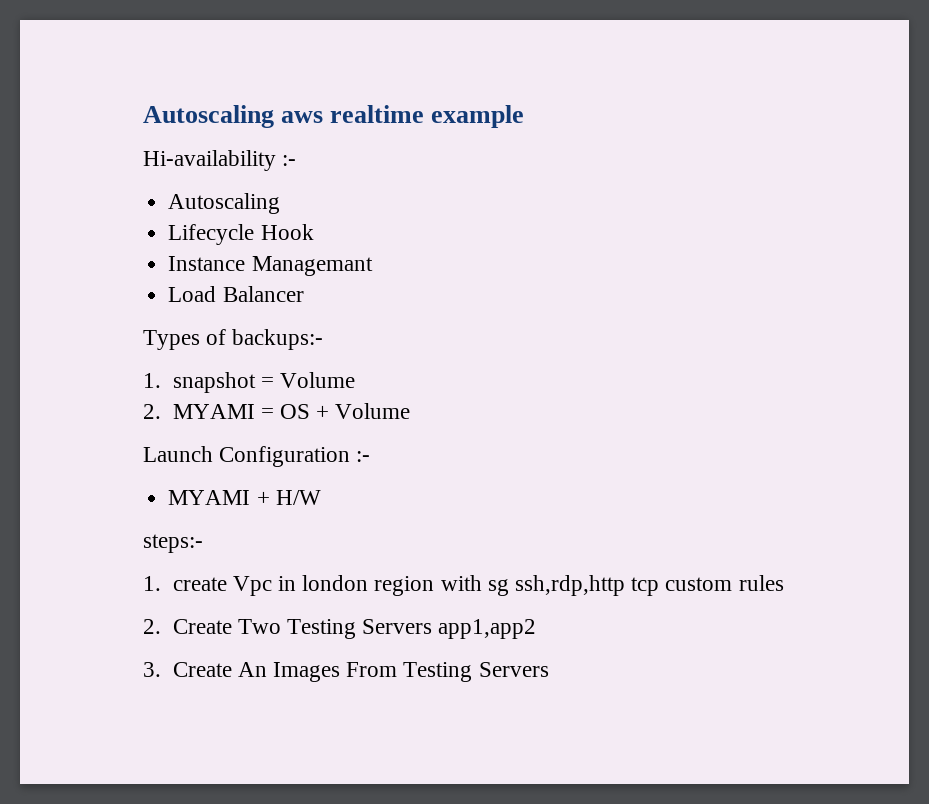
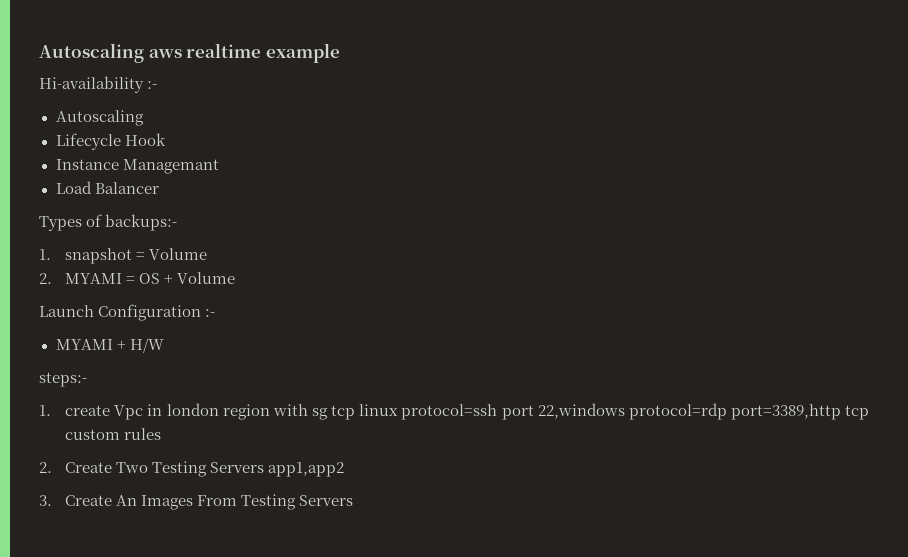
- 1. create Vpc in london region with sg ssh,rdp,http tcp custom rules
+ 1. create Vpc in london region with sg tcp linux protocol=ssh port 22,windows protocol=rdp port=3389,http tcp custom rules

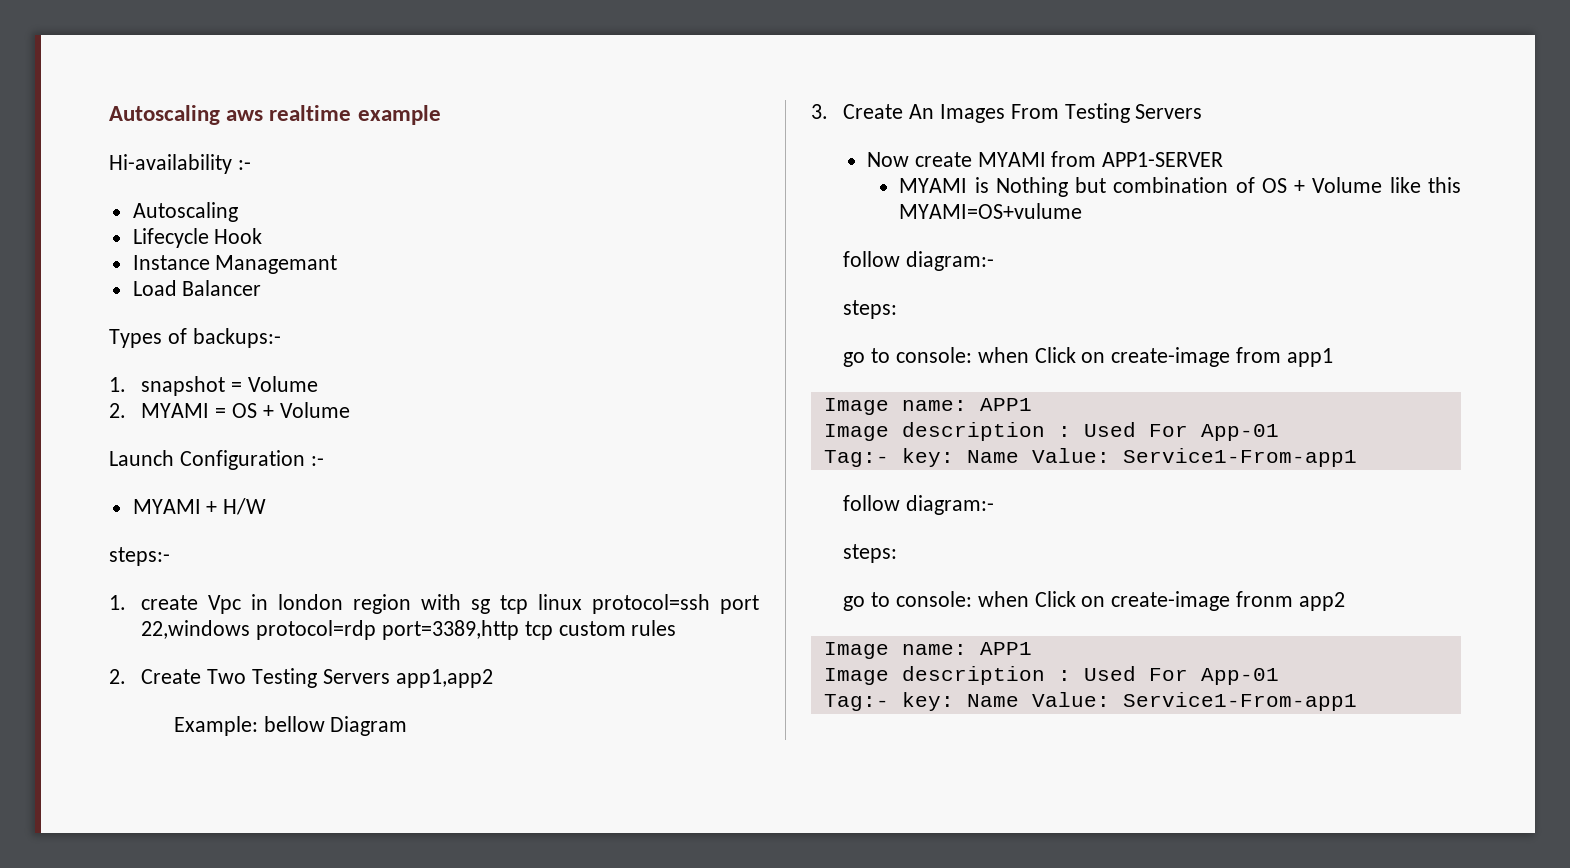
+ Example: bellow Diagram
+ Now create MYAMI from APP1-SERVER
+ MYAMI is Nothing but combination of OS + Volume like this MYAMI=OS+vulume
+ follow diagram:-
+ steps:
+ go to console: when Click on create-image from app1
+ Image name: APP1
+ Image description : Used For App-01
+ Tag:- key: Name Value: Service1-From-app1
+ follow diagram:-
+ steps:
+ go to console: when Click on create-image fronm app2
+ Image name: APP1
+ Image description : Used For App-01
+ Tag:- key: Name Value: Service1-From-app1

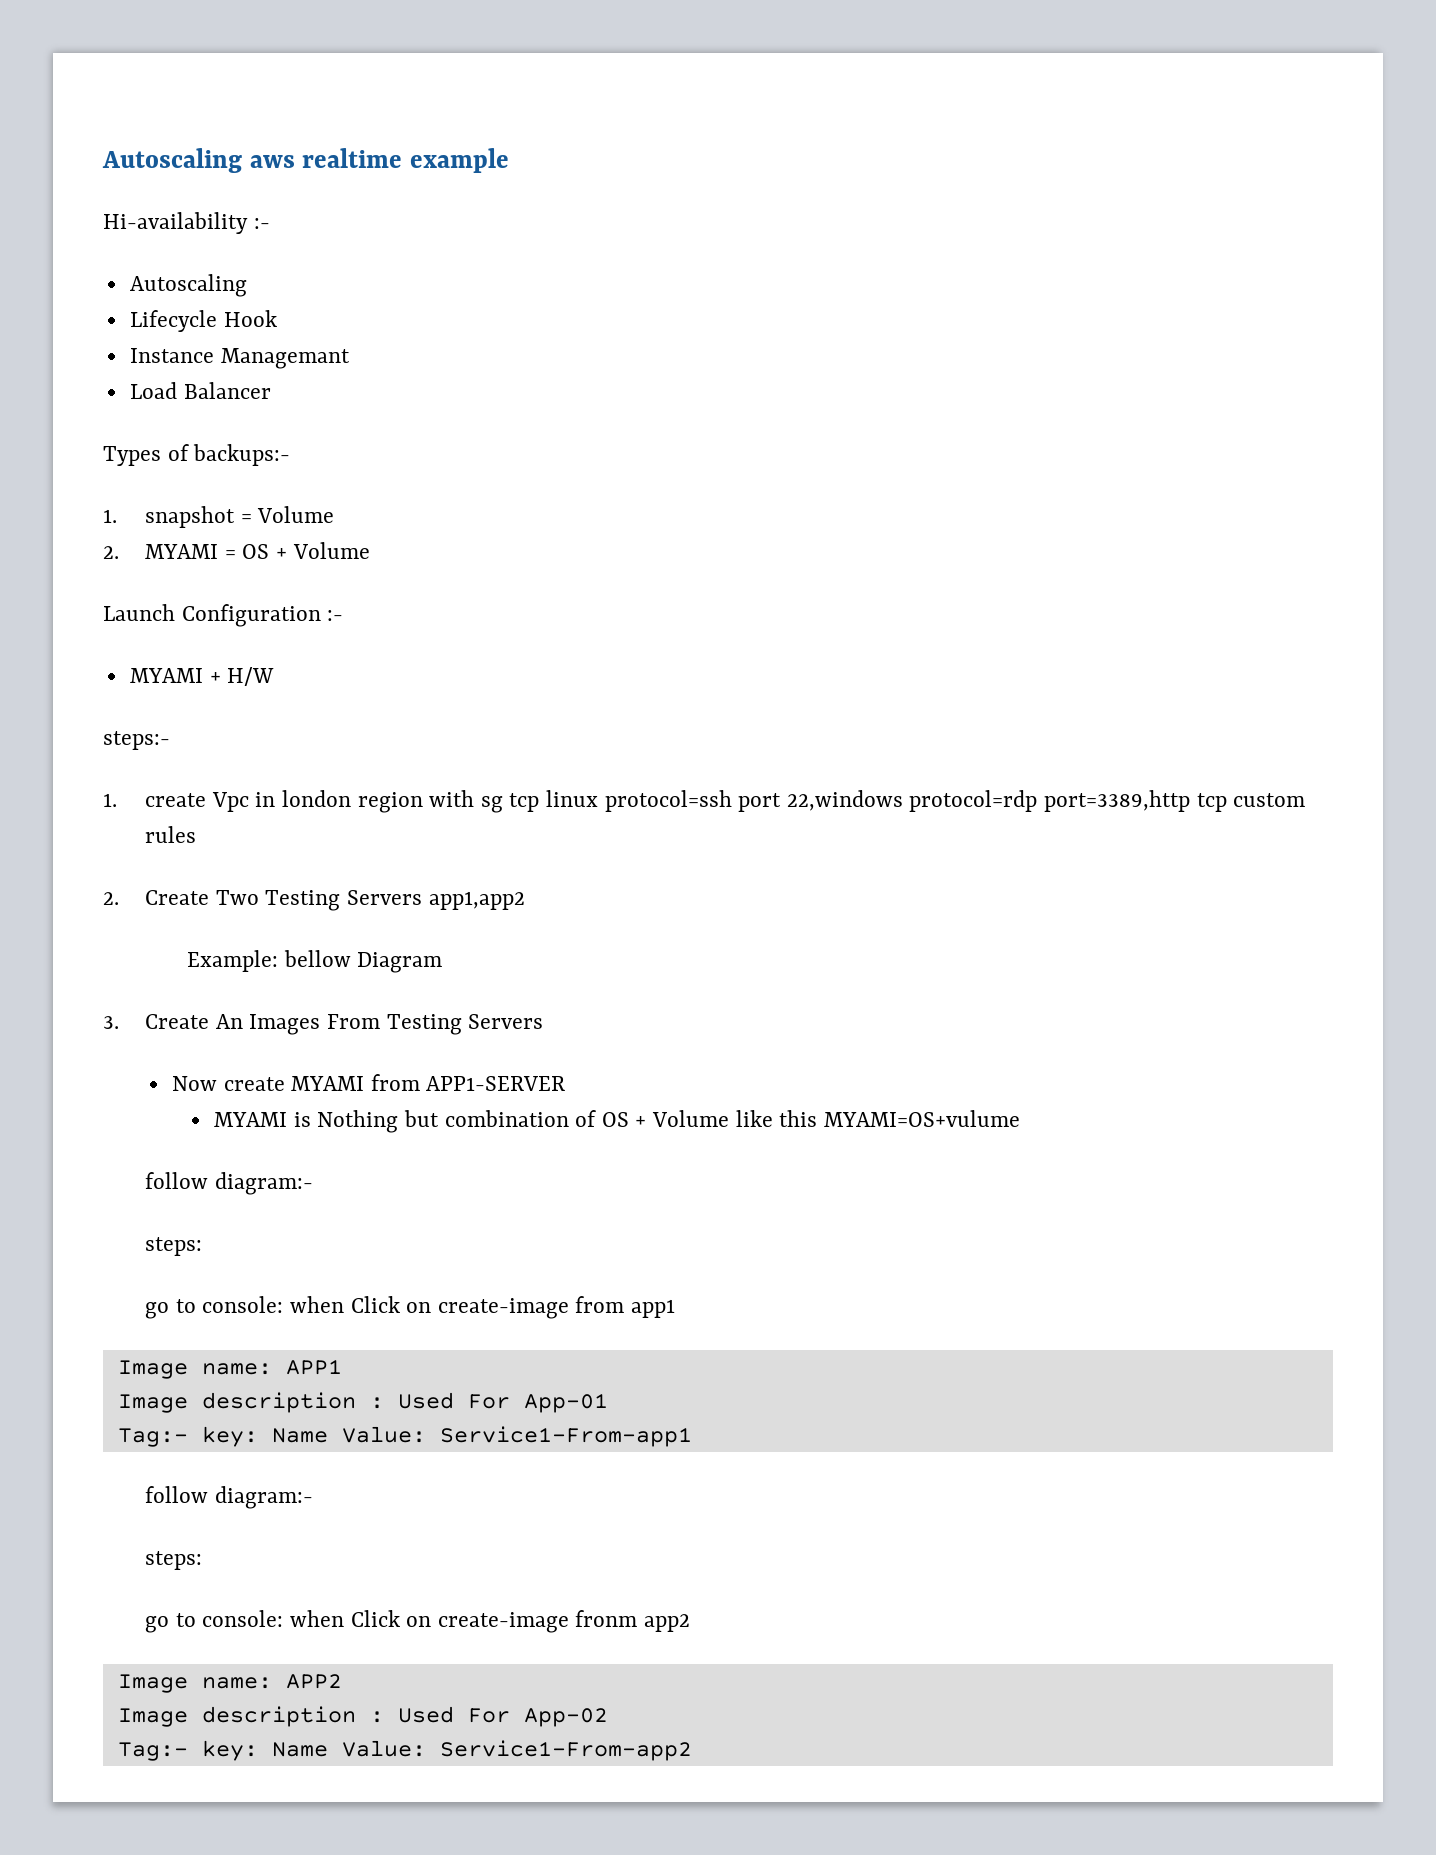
  go to console: when Click on create-image fronm app2
- Image name: APP1
- Image description : Used For App-01
- Tag:- key: Name Value: Service1-From-app1
+ Image name: APP2
+ Image description : Used For App-02
+ Tag:- key: Name Value: Service1-From-app2

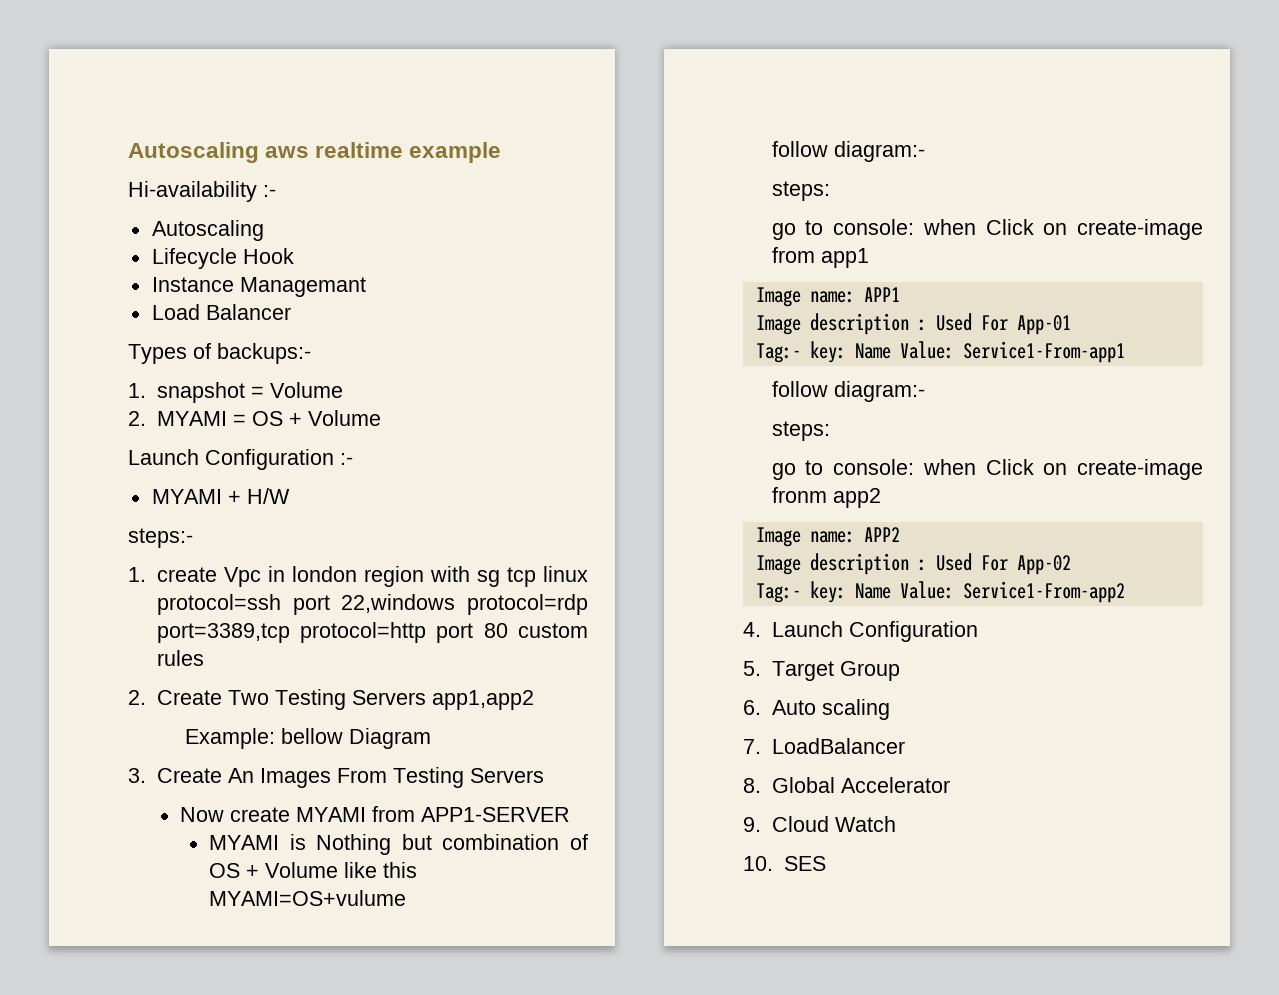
- 1. create Vpc in london region with sg tcp linux protocol=ssh port 22,windows protocol=rdp port=3389,http tcp custom rules
+ 1. create Vpc in london region with sg tcp linux protocol=ssh port 22,windows protocol=rdp port=3389,tcp protocol=http port 80 custom rules
+ 4. Launch Configuration
+ 5. Target Group
+ 6. Auto scaling
+ 7. LoadBalancer
+ 8. Global Accelerator
+ 9. Cloud Watch
+ 10. SES

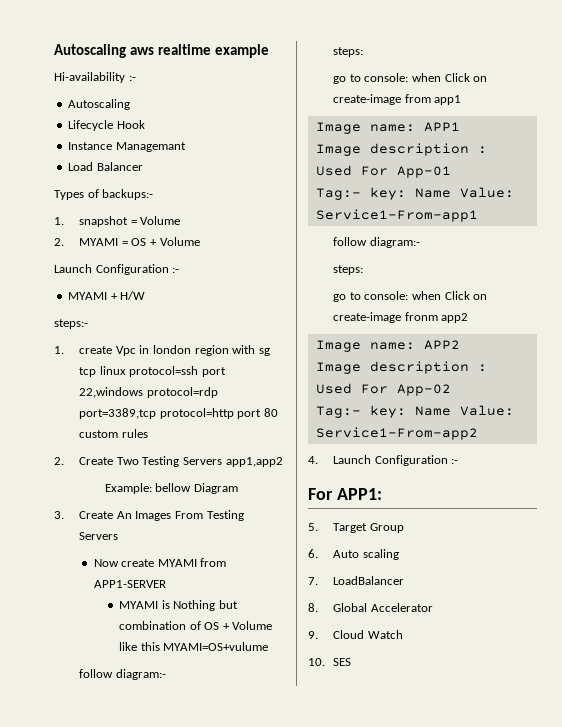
- 4. Launch Configuration
+ 4. Launch Configuration :-
+ For APP1:

